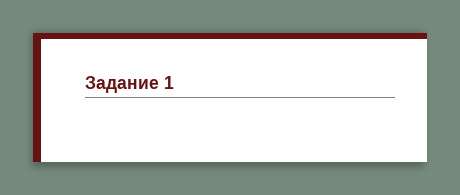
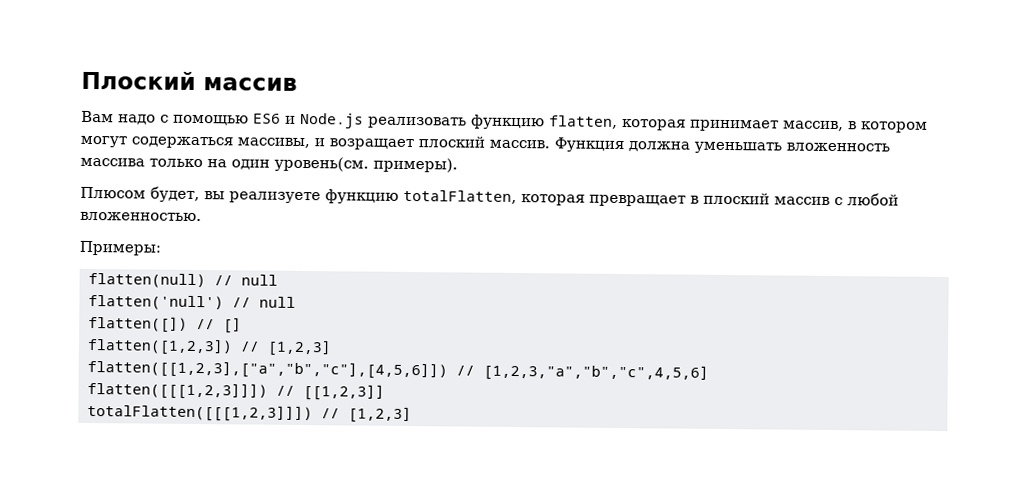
- Задание 1
+ Плоский массив
+ Вам надо с помощью ES6 и Node.js реализовать функцию flatten, которая принимает массив, в котором могут содержаться массивы, и возращает плоский массив. Функция должна уменьшать вложенность массива только на один уровень(см. примеры).
+ Плюсом будет, вы реализуете функцию totalFlatten, которая превращает в плоский массив с любой вложенностью.
+ Примеры:
+ flatten(null) // null
+ flatten('null') // null
+ flatten([]) // []
+ flatten([1,2,3]) // [1,2,3]
+ flatten([[1,2,3],["a","b","c"],[4,5,6]]) // [1,2,3,"a","b","c",4,5,6]
+ flatten([[[1,2,3]]]) // [[1,2,3]]
+ totalFlatten([[[1,2,3]]]) // [1,2,3]

